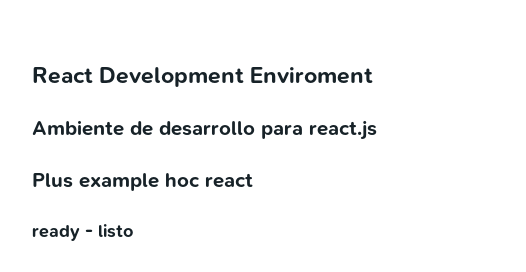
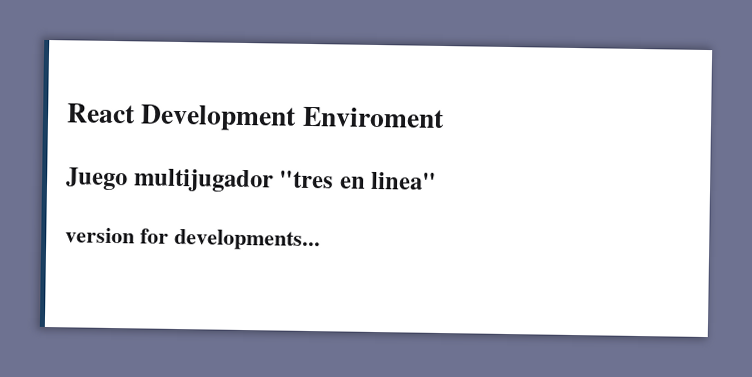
- Ambiente de desarrollo para react.js
- Plus example hoc react
- ready - listo
+ Juego multijugador "tres en linea"
+ version for developments...

